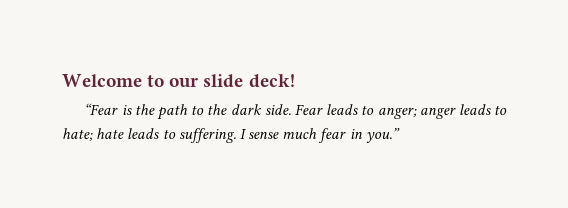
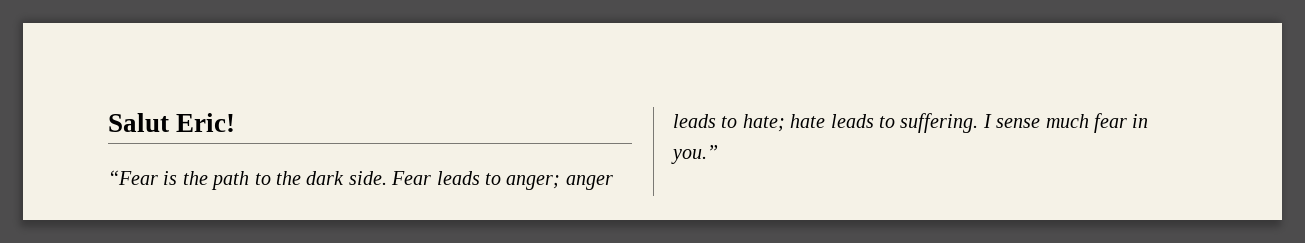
- Welcome to our slide deck!
+ Salut Eric!

